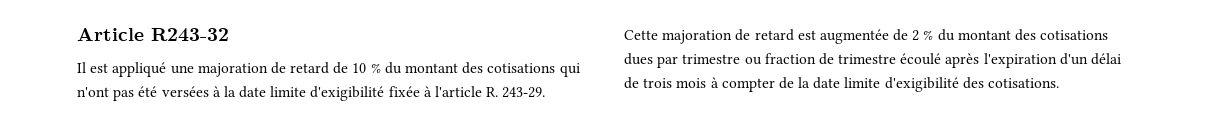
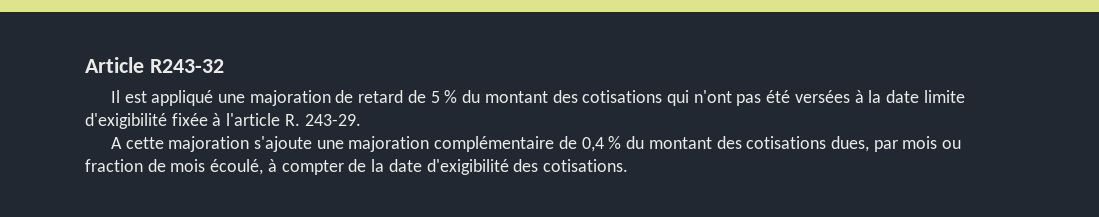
- Il est appliqué une majoration de retard de 10 % du montant des cotisations qui n'ont pas été versées à la date limite d'exigibilité fixée à l'article R. 243-29.
+ Il est appliqué une majoration de retard de 5 % du montant des cotisations qui n'ont pas été versées à la date limite d'exigibilité fixée à l'article R. 243-29.
- Cette majoration de retard est augmentée de 2 % du montant des cotisations dues par trimestre ou fraction de trimestre écoulé après l'expiration d'un délai de trois mois à compter de la date limite d'exigibilité des cotisations.
+ A cette majoration s'ajoute une majoration complémentaire de 0,4 % du montant des cotisations dues, par mois ou fraction de mois écoulé, à compter de la date d'exigibilité des cotisations.

